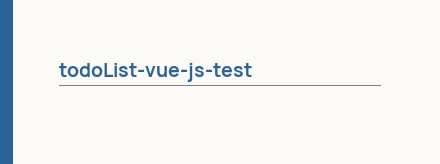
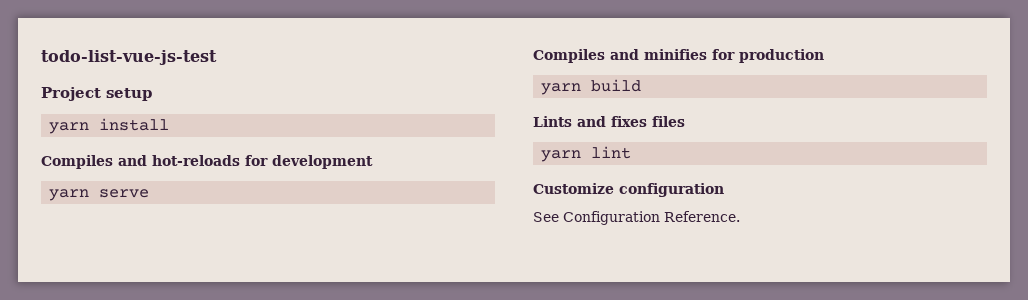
- todoList-vue-js-test
+ todo-list-vue-js-test
+ Project setup
+ yarn install
+ Compiles and hot-reloads for development
+ yarn serve
+ Compiles and minifies for production
+ yarn build
+ Lints and fixes files
+ yarn lint
+ Customize configuration
+ See Configuration Reference.

